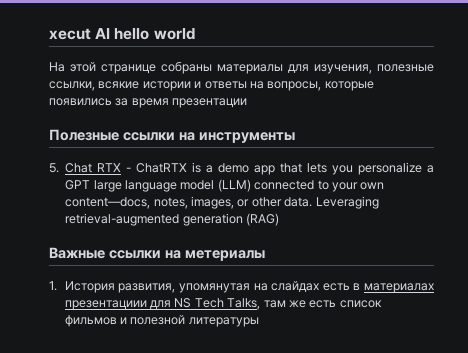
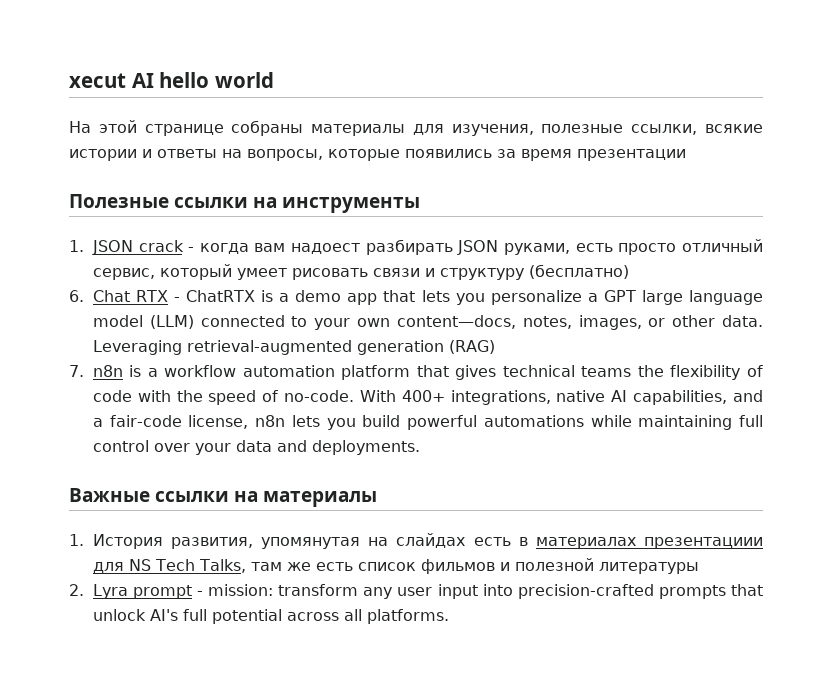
- 5. Chat RTX - ChatRTX is a demo app that lets you personalize a GPT large language model (LLM) connected to your own content—docs, notes, images, or other data.
+ 1. JSON crack - когда вам надоест разбирать JSON руками, есть просто отличный сервис, который умеет рисовать связи и структуру (бесплатно)
+ 6. Chat RTX - ChatRTX is a demo app that lets you personalize a GPT large language model (LLM) connected to your own content—docs, notes, images, or other data.
+ 7. n8n is a workflow automation platform that gives technical teams the flexibility of code with the speed of no-code. With 400+ integrations, native AI capabilities, and a fair-code license, n8n lets you build powerful automations while maintaining full control over your data and deployments.
- Важные ссылки на метериалы
+ Важные ссылки на материалы
+ 2. Lyra prompt - mission: transform any user input into precision-crafted prompts that unlock AI's full potential across all platforms.

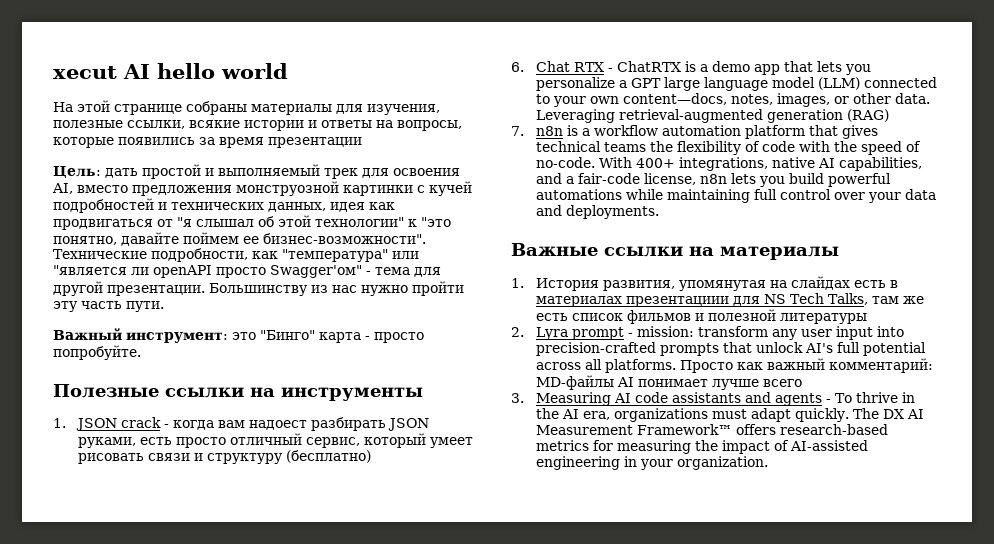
+ Цель: дать простой и выполняемый трек для освоения AI, вместо предложения монструозной картинки с кучей подробностей и технических данных, идея как продвигаться от "я слышал об этой технологии" к "это понятно, давайте поймем ее бизнес-возможности". Технические подробности, как "температура" или "является ли openAPI просто Swagger'ом" - тема для другой презентации. Большинству из нас нужно пройти эту часть пути.
+ Важный инструмент: это "Бинго" карта - просто попробуйте.
+ Просто как важный комментарий: MD-файлы AI понимает лучше всего
+ 3. Measuring AI code assistants and agents - To thrive in the AI era, organizations must adapt quickly. The DX AI Measurement Framework™ offers research-based metrics for measuring the impact of AI-assisted engineering in your organization.

